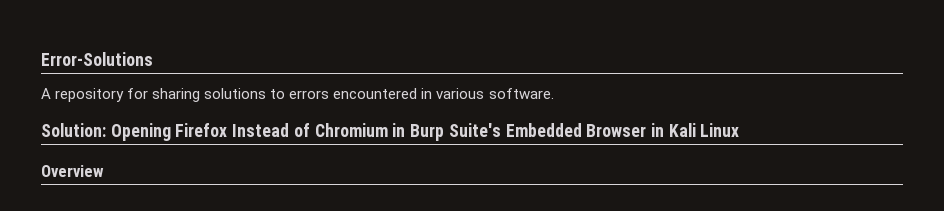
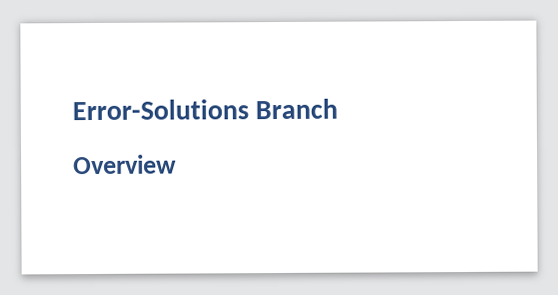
- Error-Solutions
- A repository for sharing solutions to errors encountered in various software.
- Solution: Opening Firefox Instead of Chromium in Burp Suite's Embedded Browser in Kali Linux
+ Error-Solutions Branch

